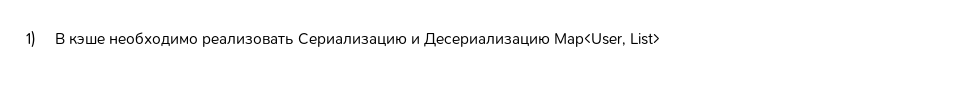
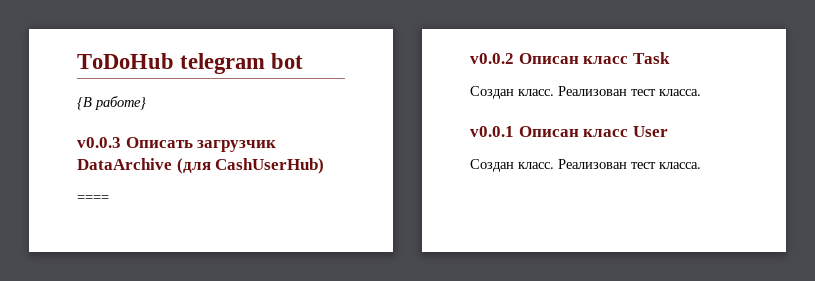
- 1) В кэше необходимо реализовать Сериализацию и Десериализацию Map<User, List>
+ ToDoHub telegram bot
+ {В работе}
+ v0.0.3 Описать загрузчик DataArchive (для CashUserHub)
+ ====
+ v0.0.2 Описан класс Task
+ Создан класс. Реализован тест класса.
+ v0.0.1 Описан класс User
+ Создан класс. Реализован тест класса.

